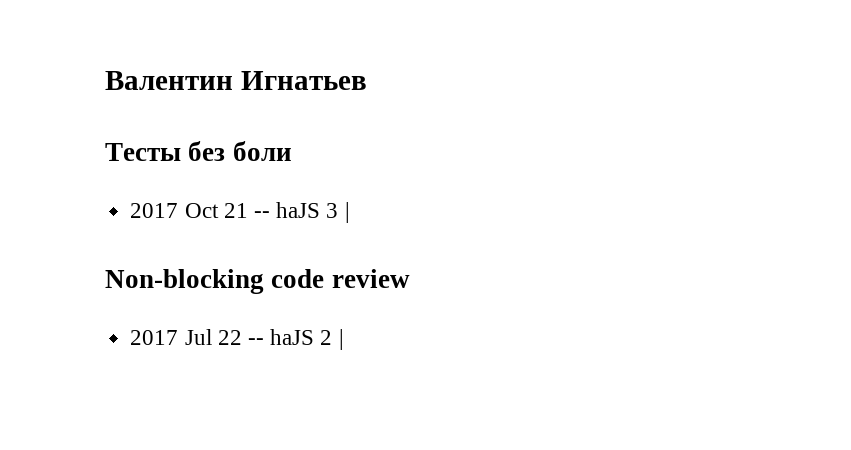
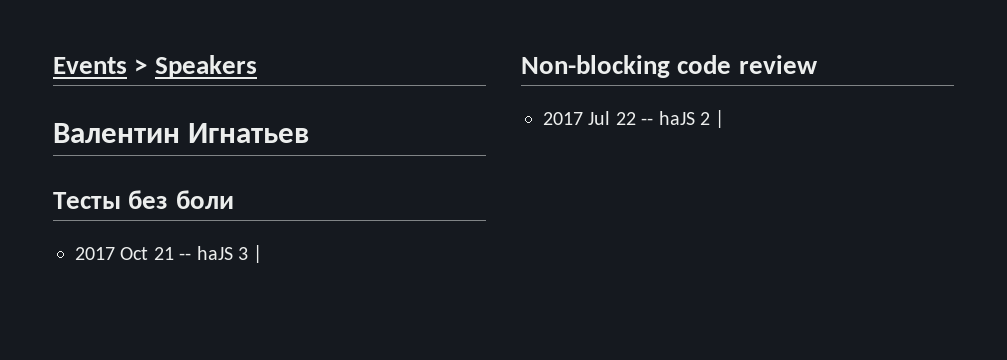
+ Events > Speakers

